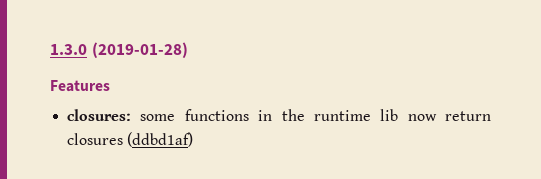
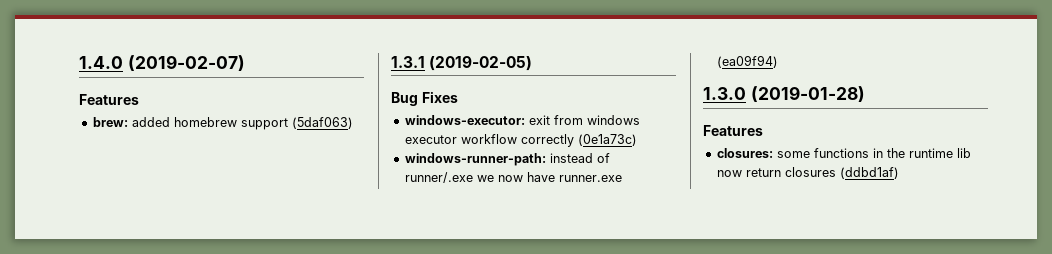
+ 1.4.0 (2019-02-07)
+ Features
+ brew: added homebrew support (5daf063)
+ 1.3.1 (2019-02-05)
+ Bug Fixes
+ windows-executor: exit from windows executor workflow correctly (0e1a73c)
+ windows-runner-path: instead of runner/.exe we now have runner.exe (ea09f94)

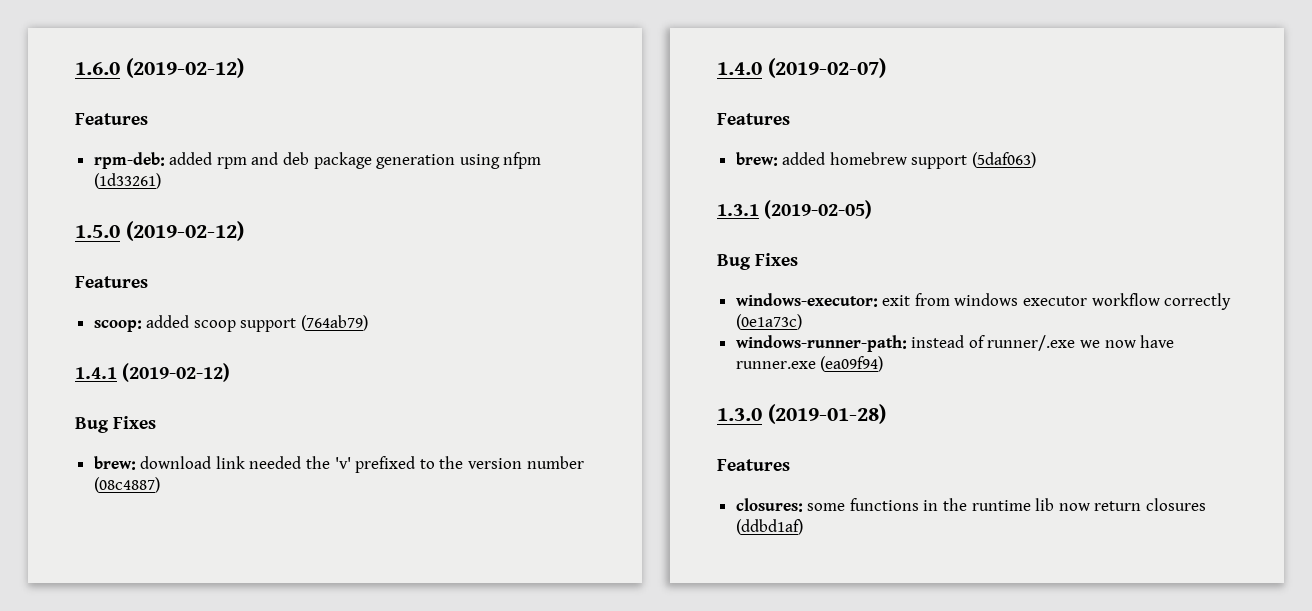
+ 1.6.0 (2019-02-12)
+ Features
+ rpm-deb: added rpm and deb package generation using nfpm (1d33261)
+ 1.5.0 (2019-02-12)
+ Features
+ scoop: added scoop support (764ab79)
+ 1.4.1 (2019-02-12)
+ Bug Fixes
+ brew: download link needed the 'v' prefixed to the version number (08c4887)

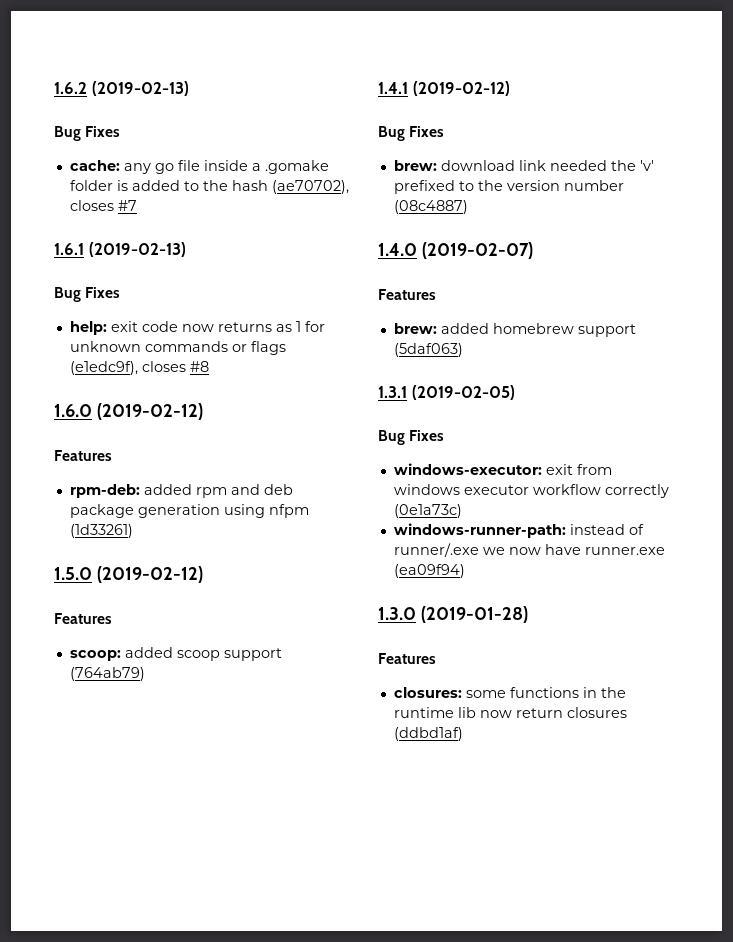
+ 1.6.2 (2019-02-13)
+ Bug Fixes
+ cache: any go file inside a .gomake folder is added to the hash (ae70702), closes #7
+ 1.6.1 (2019-02-13)
+ Bug Fixes
+ help: exit code now returns as 1 for unknown commands or flags (e1edc9f), closes #8

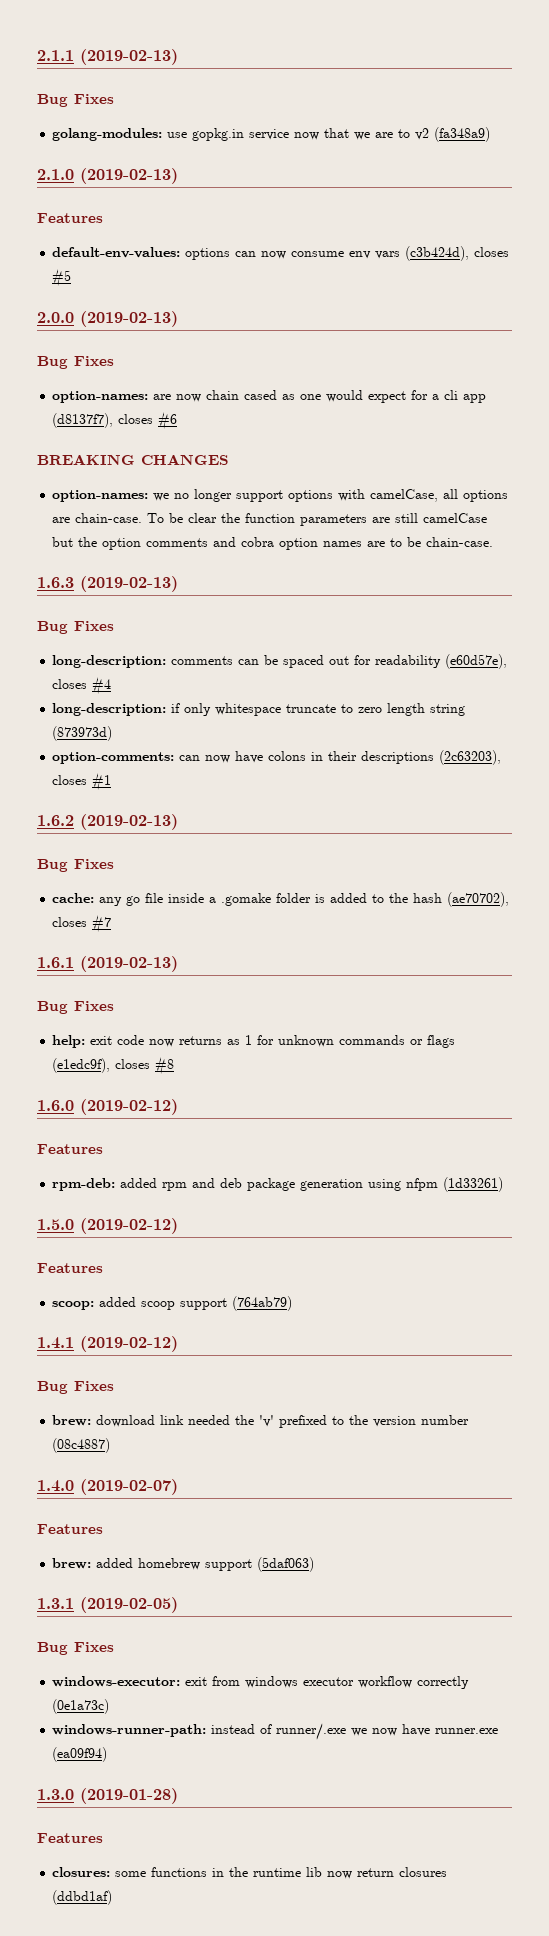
+ 2.1.1 (2019-02-13)
+ Bug Fixes
+ golang-modules: use gopkg.in service now that we are to v2 (fa348a9)
+ 2.1.0 (2019-02-13)
+ Features
+ default-env-values: options can now consume env vars (c3b424d), closes #5
+ 2.0.0 (2019-02-13)
+ Bug Fixes
+ option-names: are now chain cased as one would expect for a cli app (d8137f7), closes #6
+ BREAKING CHANGES
+ option-names: we no longer support options with camelCase, all options are chain-case. To be clear the function parameters are still camelCase but the option comments and cobra option names are to be chain-case.
+ 1.6.3 (2019-02-13)
+ Bug Fixes
+ long-description: comments can be spaced out for readability (e60d57e), closes #4
+ long-description: if only whitespace truncate to zero length string (873973d)
+ option-comments: can now have colons in their descriptions (2c63203), closes #1

